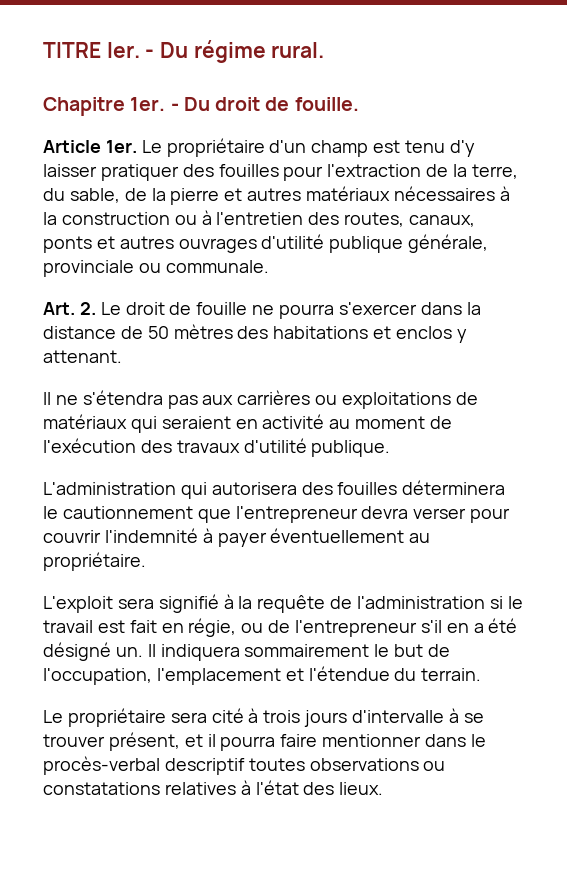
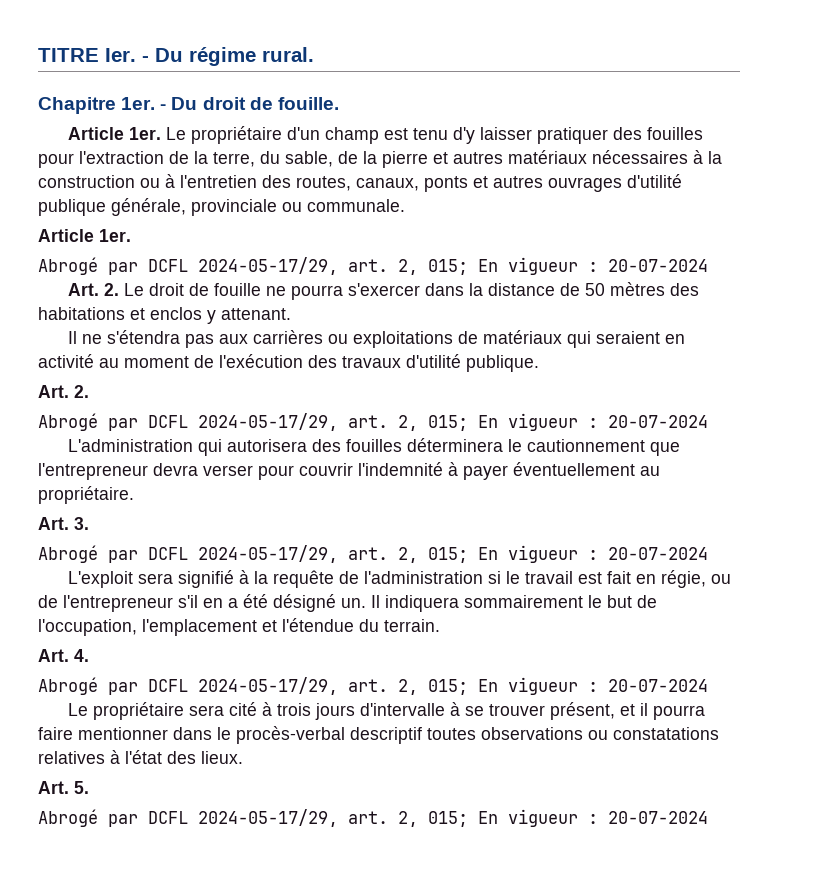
  Le propriétaire d'un champ est tenu d'y laisser pratiquer des fouilles pour l'extraction de la terre, du sable, de la pierre et autres matériaux nécessaires à la construction ou à l'entretien des routes, canaux, ponts et autres ouvrages d'utilité publique générale, provinciale ou communale.
+ Article 1er.
+ Abrogé par DCFL 2024-05-17/29, art. 2, 015; En vigueur : 20-07-2024
  Il ne s'étendra pas aux carrières ou exploitations de matériaux qui seraient en activité au moment de l'exécution des travaux d'utilité publique.
+ Art. 2.
+ Abrogé par DCFL 2024-05-17/29, art. 2, 015; En vigueur : 20-07-2024
+ Art. 3.
+ Abrogé par DCFL 2024-05-17/29, art. 2, 015; En vigueur : 20-07-2024
+ Art. 4.
+ Abrogé par DCFL 2024-05-17/29, art. 2, 015; En vigueur : 20-07-2024
+ Art. 5.
+ Abrogé par DCFL 2024-05-17/29, art. 2, 015; En vigueur : 20-07-2024

